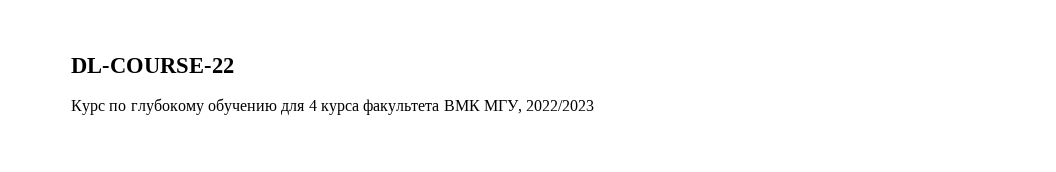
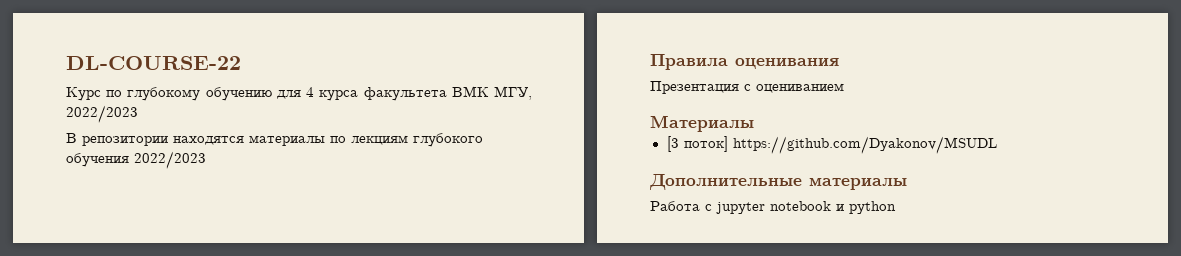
+ В репозитории находятся материалы по лекциям глубокого обучения 2022/2023
+ Правила оценивания
+ Презентация с оцениванием
+ Материалы
+ [3 поток] https://github.com/Dyakonov/MSUDL
+ Дополнительные материалы
+ Работа с jupyter notebook и python

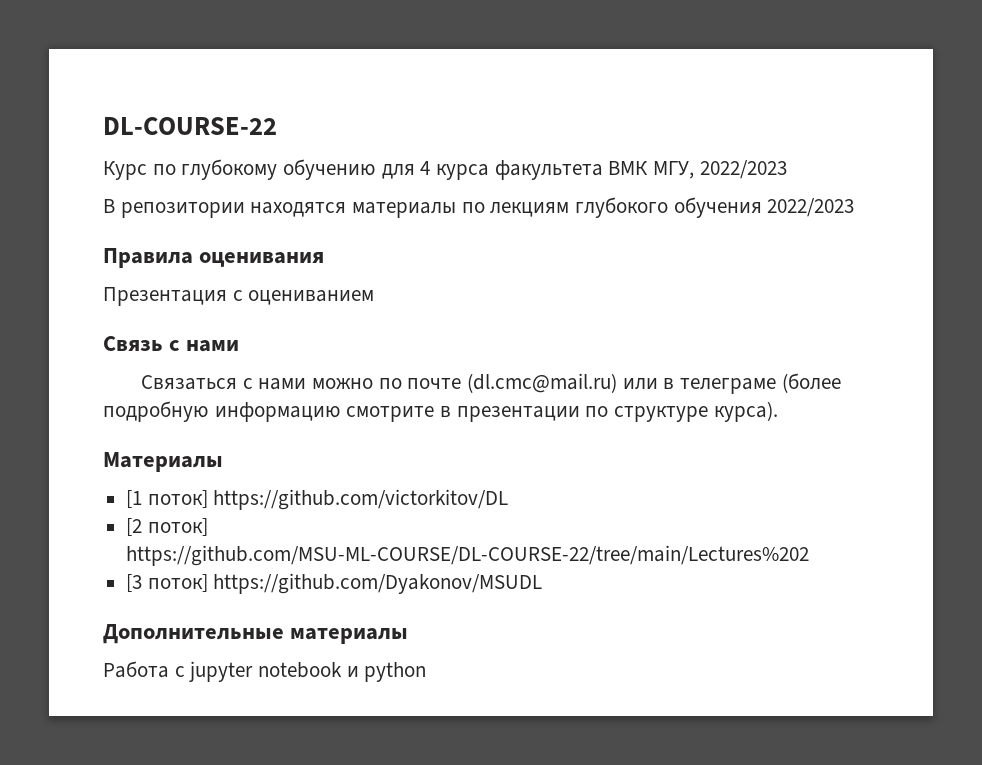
+ Связь с нами
+ Связаться с нами можно по почте (dl.cmc@mail.ru) или в телеграме (более подробную информацию смотрите в презентации по структуре курса).
  Материалы
+ [1 поток] https://github.com/victorkitov/DL
+ [2 поток] https://github.com/MSU-ML-COURSE/DL-COURSE-22/tree/main/Lectures%202

